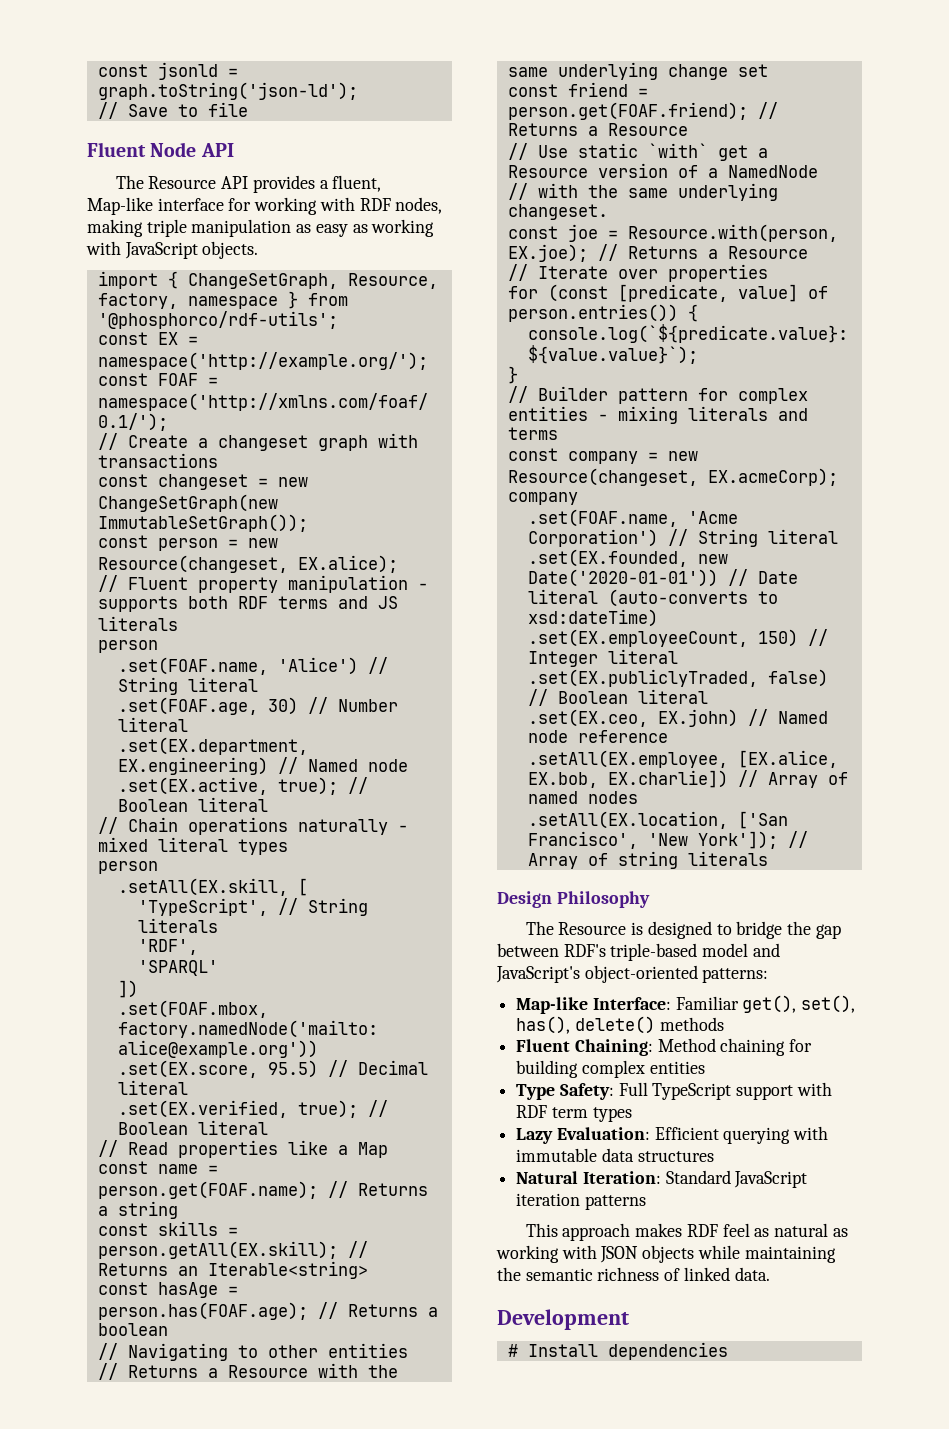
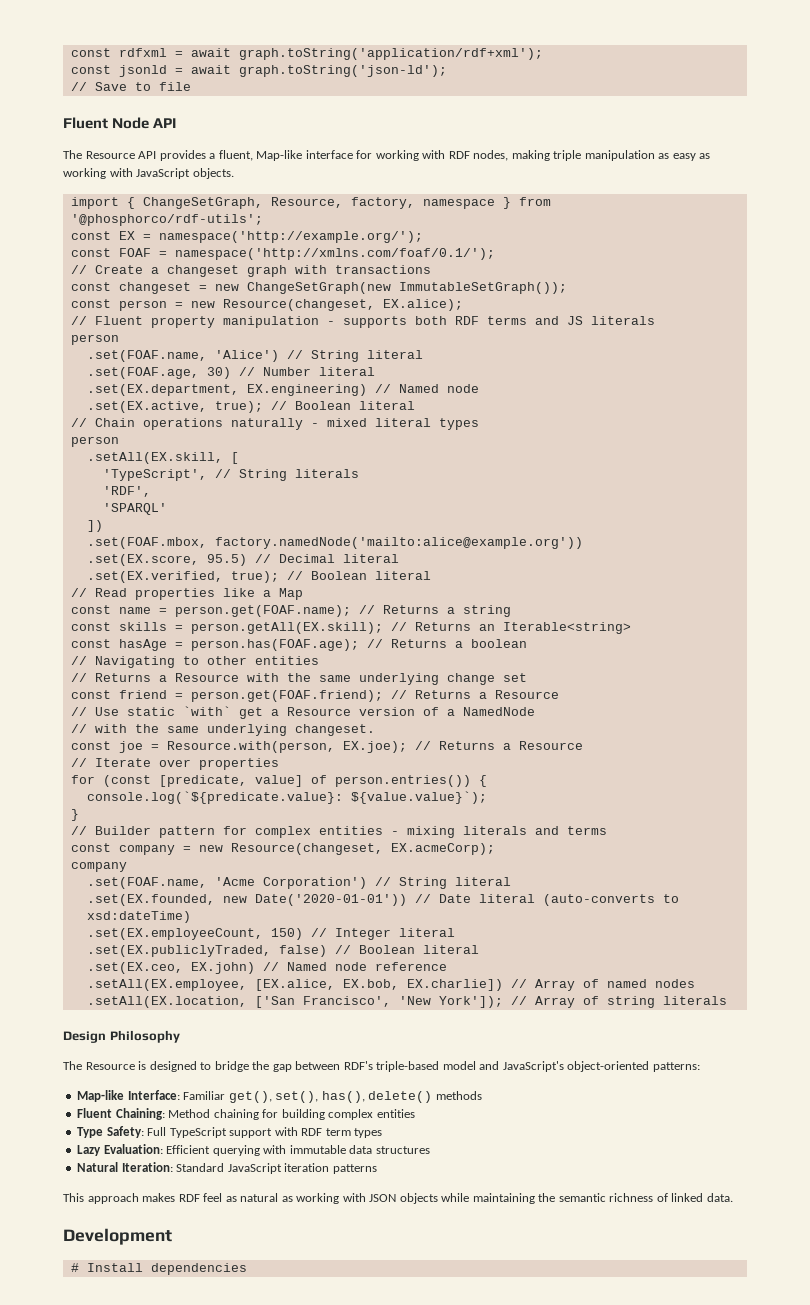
- const jsonld = graph.toString('json-ld');
+ const rdfxml = await graph.toString('application/rdf+xml');
+ const jsonld = await graph.toString('json-ld');

